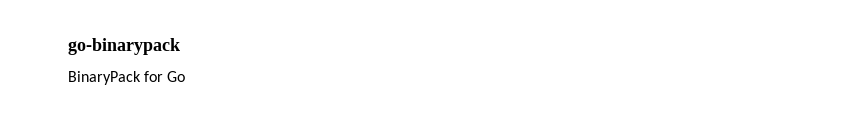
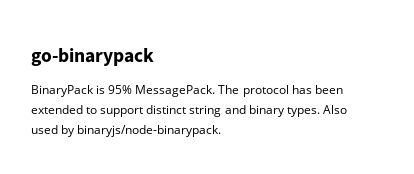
- BinaryPack for Go
+ BinaryPack is 95% MessagePack. The protocol has been extended to support distinct string and binary types. Also used by binaryjs/node-binarypack.

